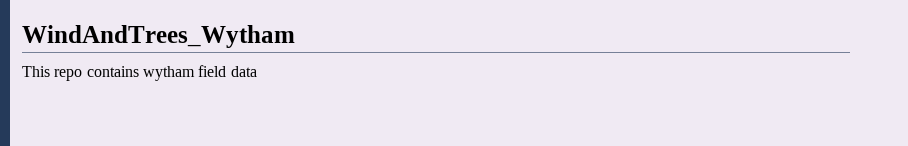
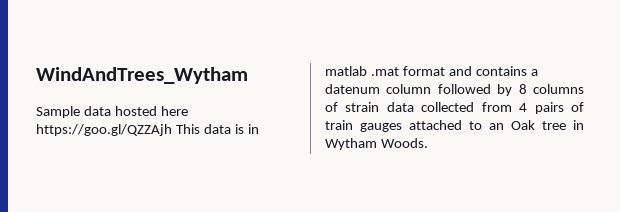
- This repo contains wytham field data
+ Sample data hosted here https://goo.gl/QZZAjh This data is in matlab .mat format and contains a datenum column followed by 8 columns of strain data collected from 4 pairs of train gauges attached to an Oak tree in Wytham Woods.

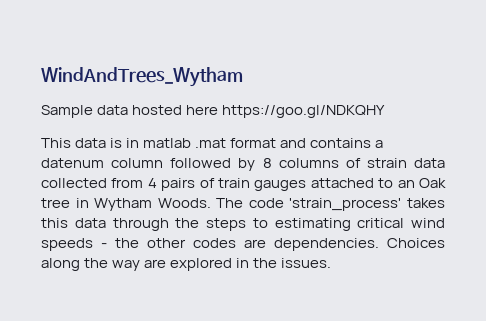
- Sample data hosted here https://goo.gl/QZZAjh This data is in matlab .mat format and contains a datenum column followed by 8 columns of strain data collected from 4 pairs of train gauges attached to an Oak tree in Wytham Woods.
+ Sample data hosted here https://goo.gl/NDKQHY
+ This data is in matlab .mat format and contains a datenum column followed by 8 columns of strain data collected from 4 pairs of train gauges attached to an Oak tree in Wytham Woods.
+ The code 'strain_process' takes this data through the steps to estimating critical wind speeds - the other codes are dependencies. Choices along the way are explored in the issues.

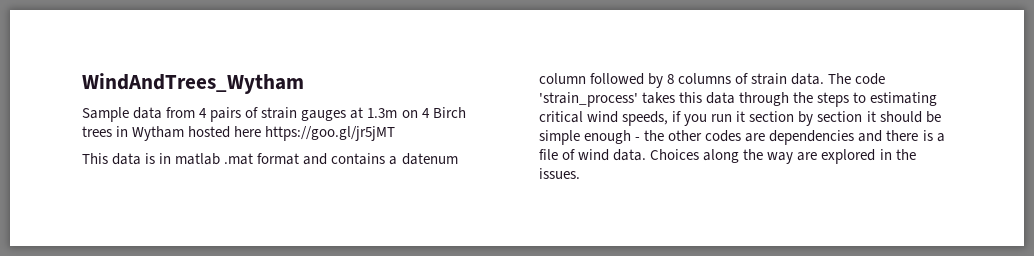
- Sample data hosted here https://goo.gl/NDKQHY
+ Sample data from 4 pairs of strain gauges at 1.3m on 4 Birch trees in Wytham hosted here https://goo.gl/jr5jMT
- This data is in matlab .mat format and contains a datenum column followed by 8 columns of strain data collected from 4 pairs of train gauges attached to an Oak tree in Wytham Woods.
+ This data is in matlab .mat format and contains a datenum column followed by 8 columns of strain data.
- The code 'strain_process' takes this data through the steps to estimating critical wind speeds - the other codes are dependencies.
+ The code 'strain_process' takes this data through the steps to estimating critical wind speeds, if you run it section by section it should be simple enough - the other codes are dependencies and there is a file of wind data.

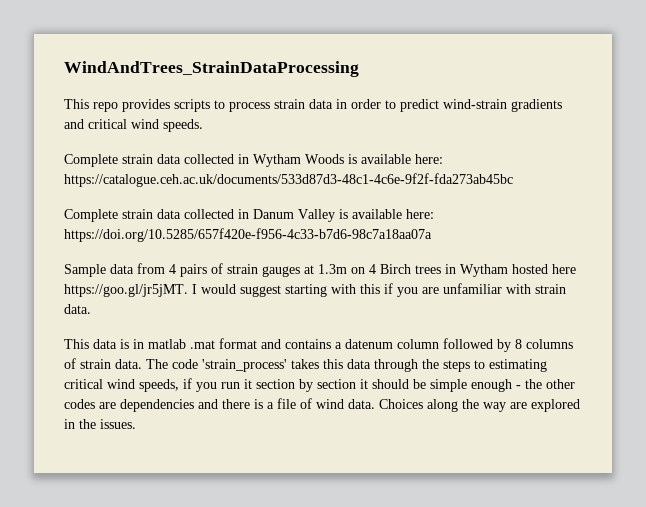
- WindAndTrees_Wytham
+ WindAndTrees_StrainDataProcessing
+ This repo provides scripts to process strain data in order to predict wind-strain gradients and critical wind speeds.
+ Complete strain data collected in Wytham Woods is available here: https://catalogue.ceh.ac.uk/documents/533d87d3-48c1-4c6e-9f2f-fda273ab45bc
+ Complete strain data collected in Danum Valley is available here: https://doi.org/10.5285/657f420e-f956-4c33-b7d6-98c7a18aa07a
- Sample data from 4 pairs of strain gauges at 1.3m on 4 Birch trees in Wytham hosted here https://goo.gl/jr5jMT
+ Sample data from 4 pairs of strain gauges at 1.3m on 4 Birch trees in Wytham hosted here https://goo.gl/jr5jMT. I would suggest starting with this if you are unfamiliar with strain data.

